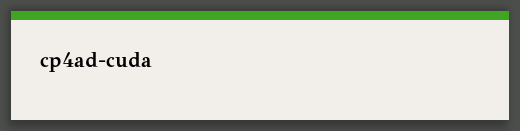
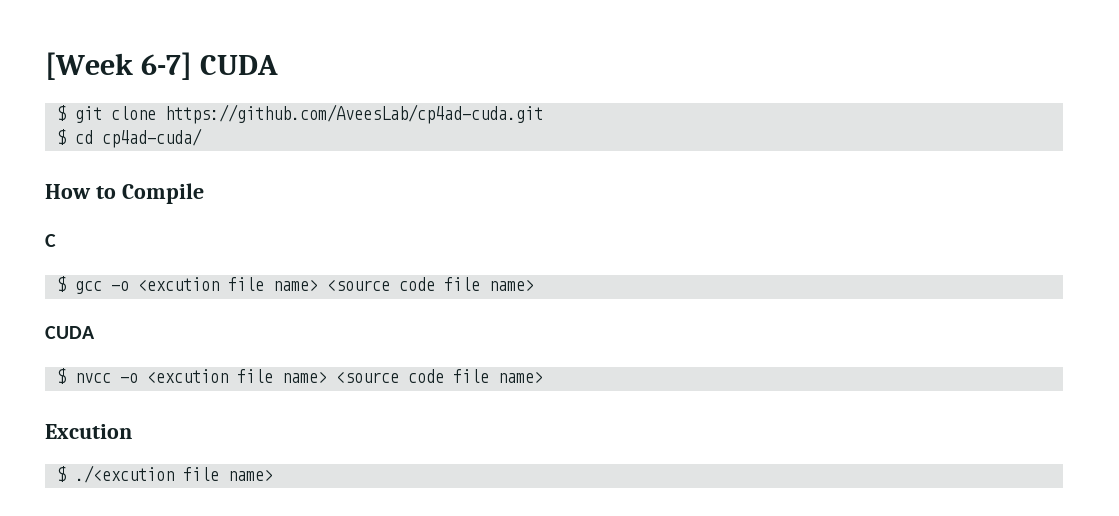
- cp4ad-cuda
+ [Week 6-7] CUDA
+ $ git clone https://github.com/AveesLab/cp4ad-cuda.git
+ $ cd cp4ad-cuda/
+ How to Compile
+ C
+ $ gcc -o <excution file name> <source code file name>
+ CUDA
+ $ nvcc -o <excution file name> <source code file name>
+ Excution
+ $ ./<excution file name>

